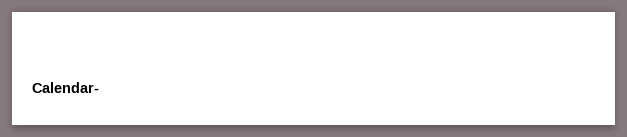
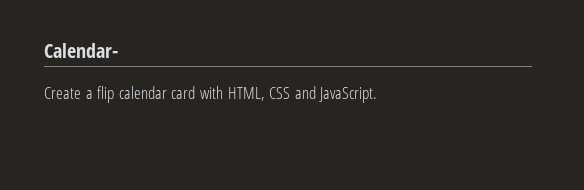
+ Create a flip calendar card with HTML, CSS and JavaScript.

